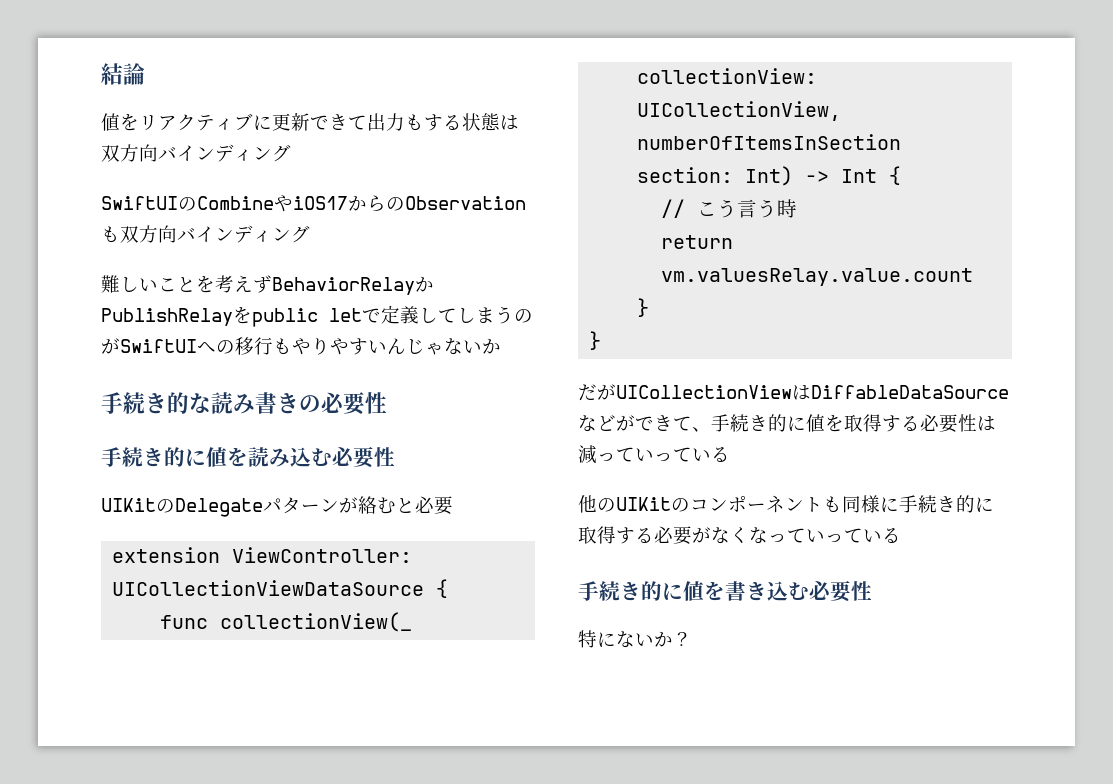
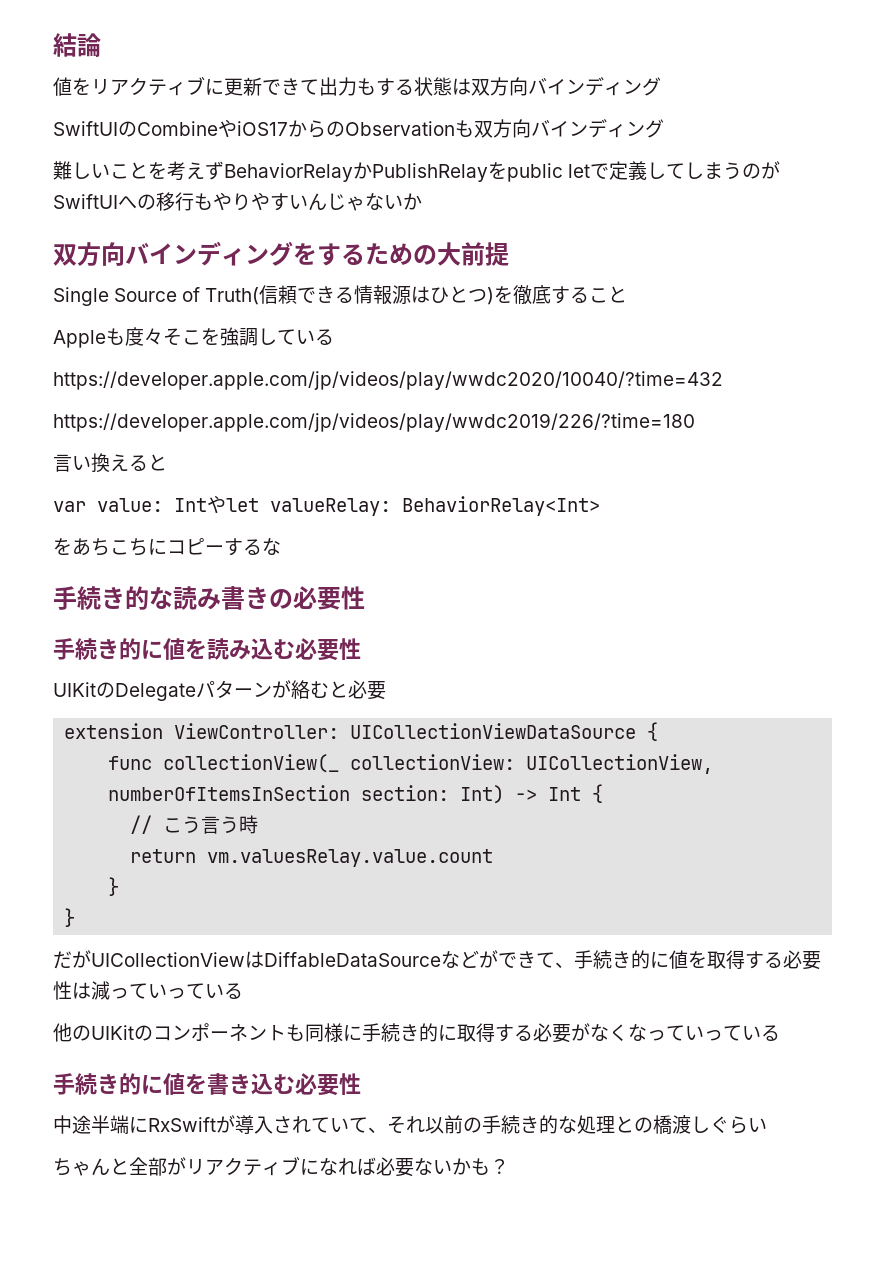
+ 双方向バインディングをするための大前提
+ Single Source of Truth(信頼できる情報源はひとつ)を徹底すること
+ Appleも度々そこを強調している
+ https://developer.apple.com/jp/videos/play/wwdc2020/10040/?time=432
+ https://developer.apple.com/jp/videos/play/wwdc2019/226/?time=180
+ 言い換えると
+ var value: Intやlet valueRelay: BehaviorRelay<Int>
+ をあちこちにコピーするな
- 特にないか？
+ 中途半端にRxSwiftが導入されていて、それ以前の手続き的な処理との橋渡しぐらい
+ ちゃんと全部がリアクティブになれば必要ないかも？

